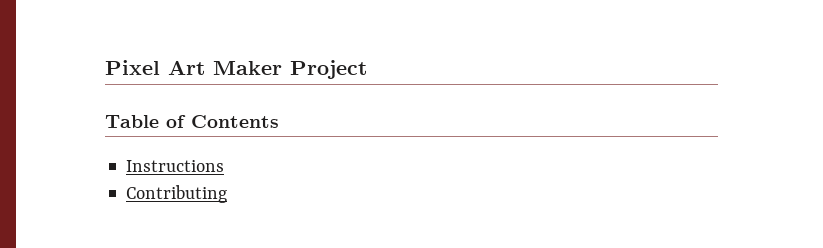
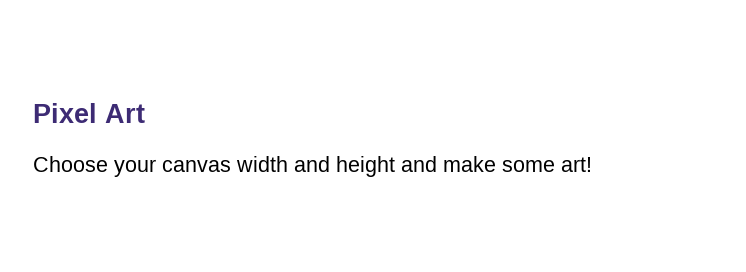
- Pixel Art Maker Project
- Table of Contents
- Instructions
- Contributing
+ Pixel Art
+ Choose your canvas width and height and make some art!

